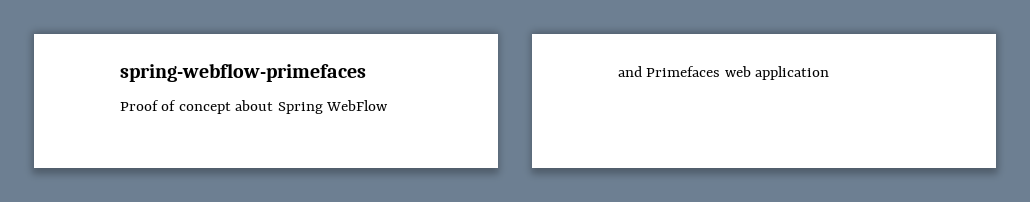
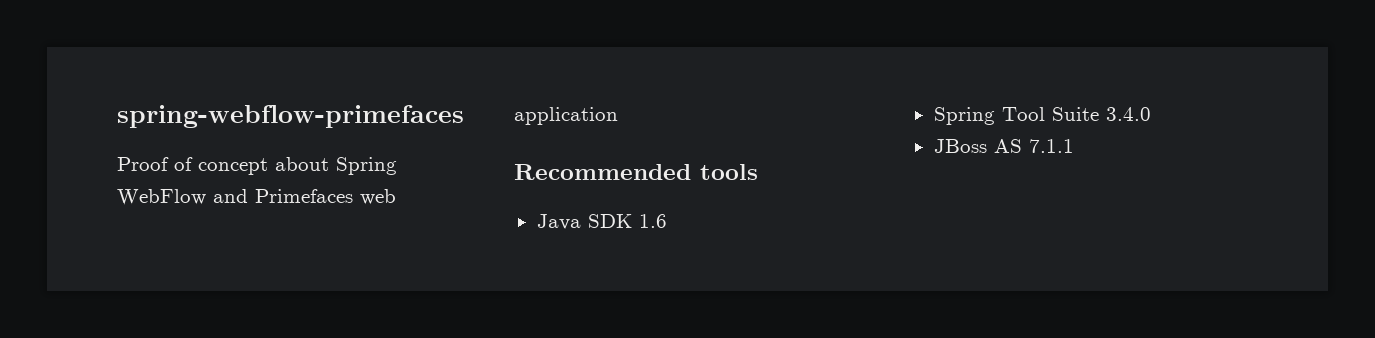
+ Recommended tools
+ Java SDK 1.6
+ Spring Tool Suite 3.4.0
+ JBoss AS 7.1.1

